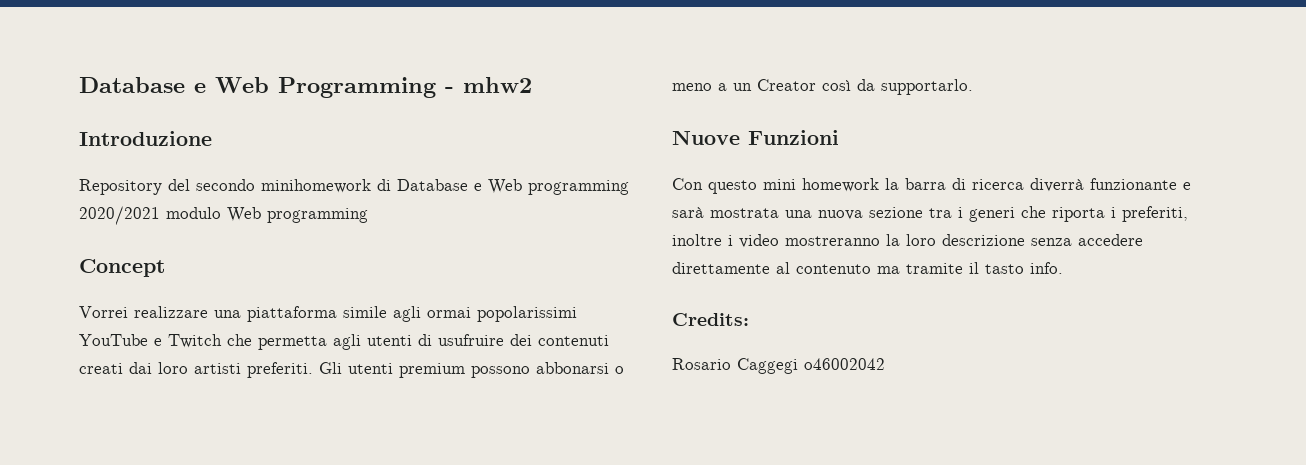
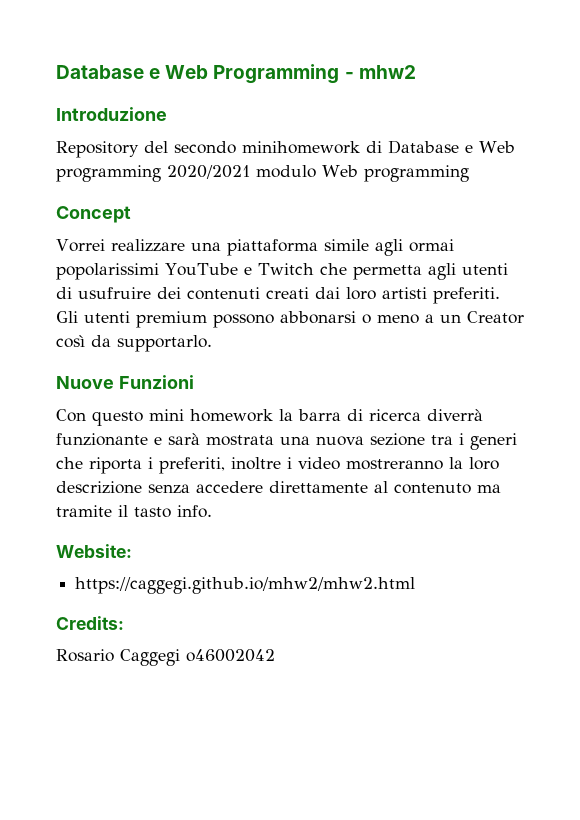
+ Website:
+ https://caggegi.github.io/mhw2/mhw2.html

